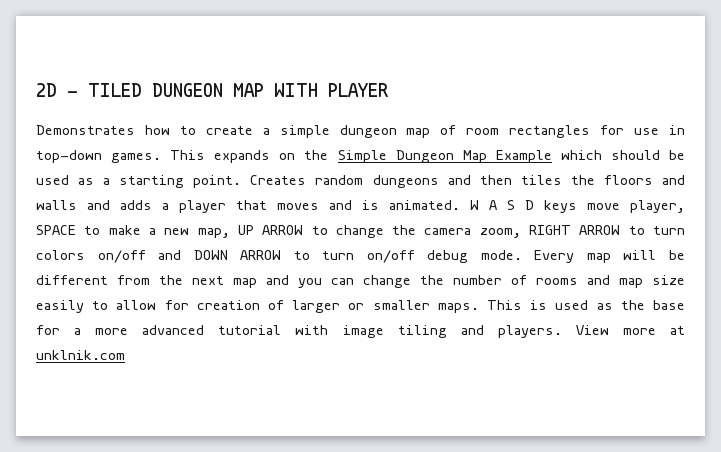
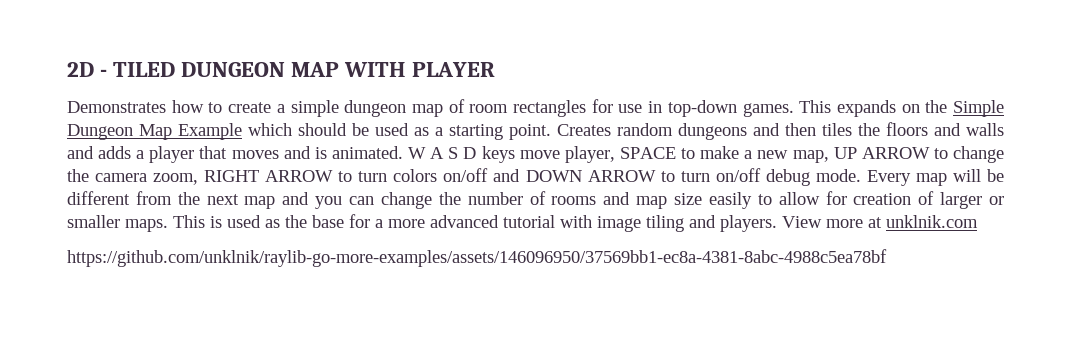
+ https://github.com/unklnik/raylib-go-more-examples/assets/146096950/37569bb1-ec8a-4381-8abc-4988c5ea78bf

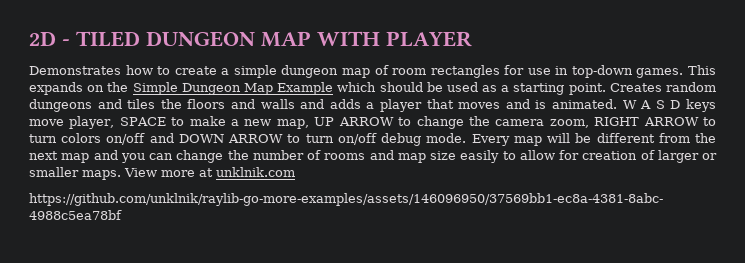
- Creates random dungeons and then tiles the floors and walls and adds a player that moves and is animated.
+ Creates random dungeons and tiles the floors and walls and adds a player that moves and is animated.
- This is used as the base for a more advanced tutorial with image tiling and players.

